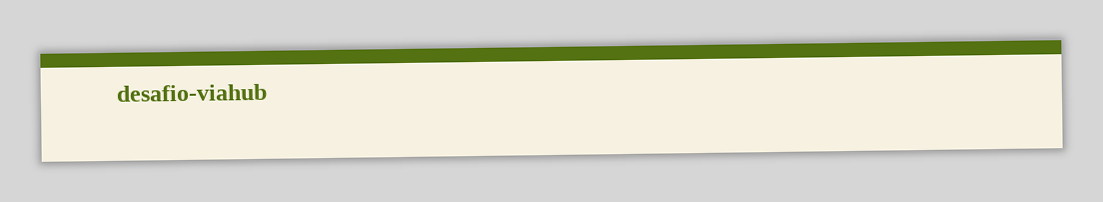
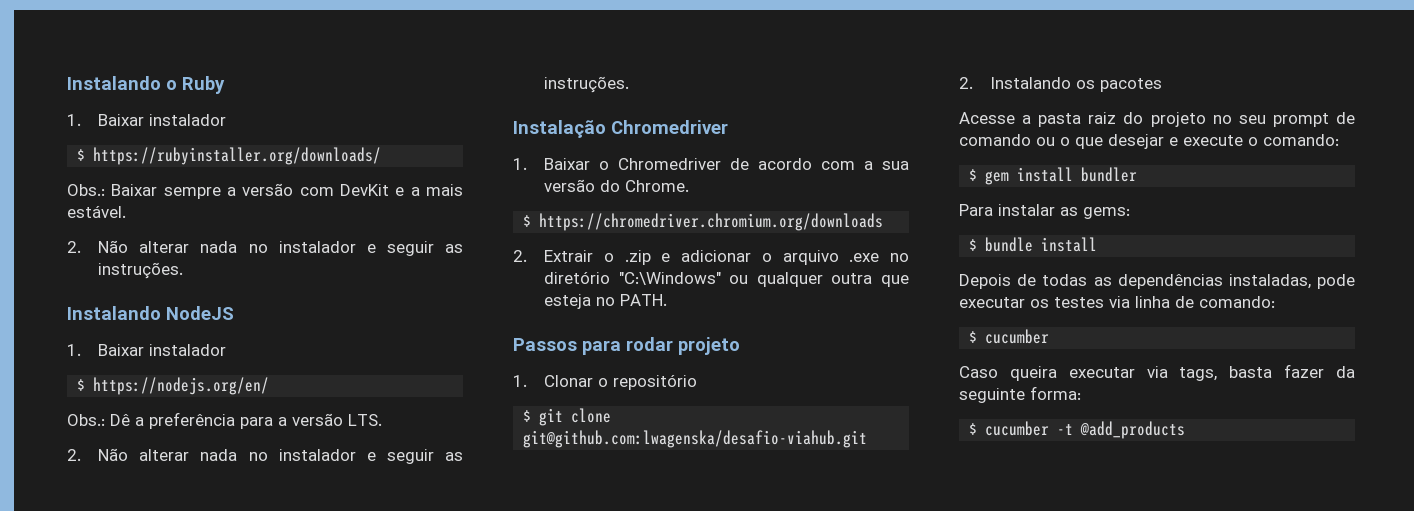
- desafio-viahub
+ Instalando o Ruby
+ 1. Baixar instalador
+ $ https://rubyinstaller.org/downloads/
+ Obs.: Baixar sempre a versão com DevKit e a mais estável.
+ 2. Não alterar nada no instalador e seguir as instruções.
+ Instalando NodeJS
+ 1. Baixar instalador
+ $ https://nodejs.org/en/
+ Obs.: Dê a preferência para a versão LTS.
+ 2. Não alterar nada no instalador e seguir as instruções.
+ Instalação Chromedriver
+ 1. Baixar o Chromedriver de acordo com a sua versão do Chrome.
+ $ https://chromedriver.chromium.org/downloads
+ 2. Extrair o .zip e adicionar o arquivo .exe no diretório "C:\Windows" ou qualquer outra que esteja no PATH.
+ Passos para rodar projeto
+ 1. Clonar o repositório
+ $ git clone git@github.com:lwagenska/desafio-viahub.git
+ 2. Instalando os pacotes
+ Acesse a pasta raiz do projeto no seu prompt de comando ou o que desejar e execute o comando:
+ $ gem install bundler
+ Para instalar as gems:
+ $ bundle install
+ Depois de todas as dependências instaladas, pode executar os testes via linha de comando:
+ $ cucumber
+ Caso queira executar via tags, basta fazer da seguinte forma:
+ $ cucumber -t @add_products

